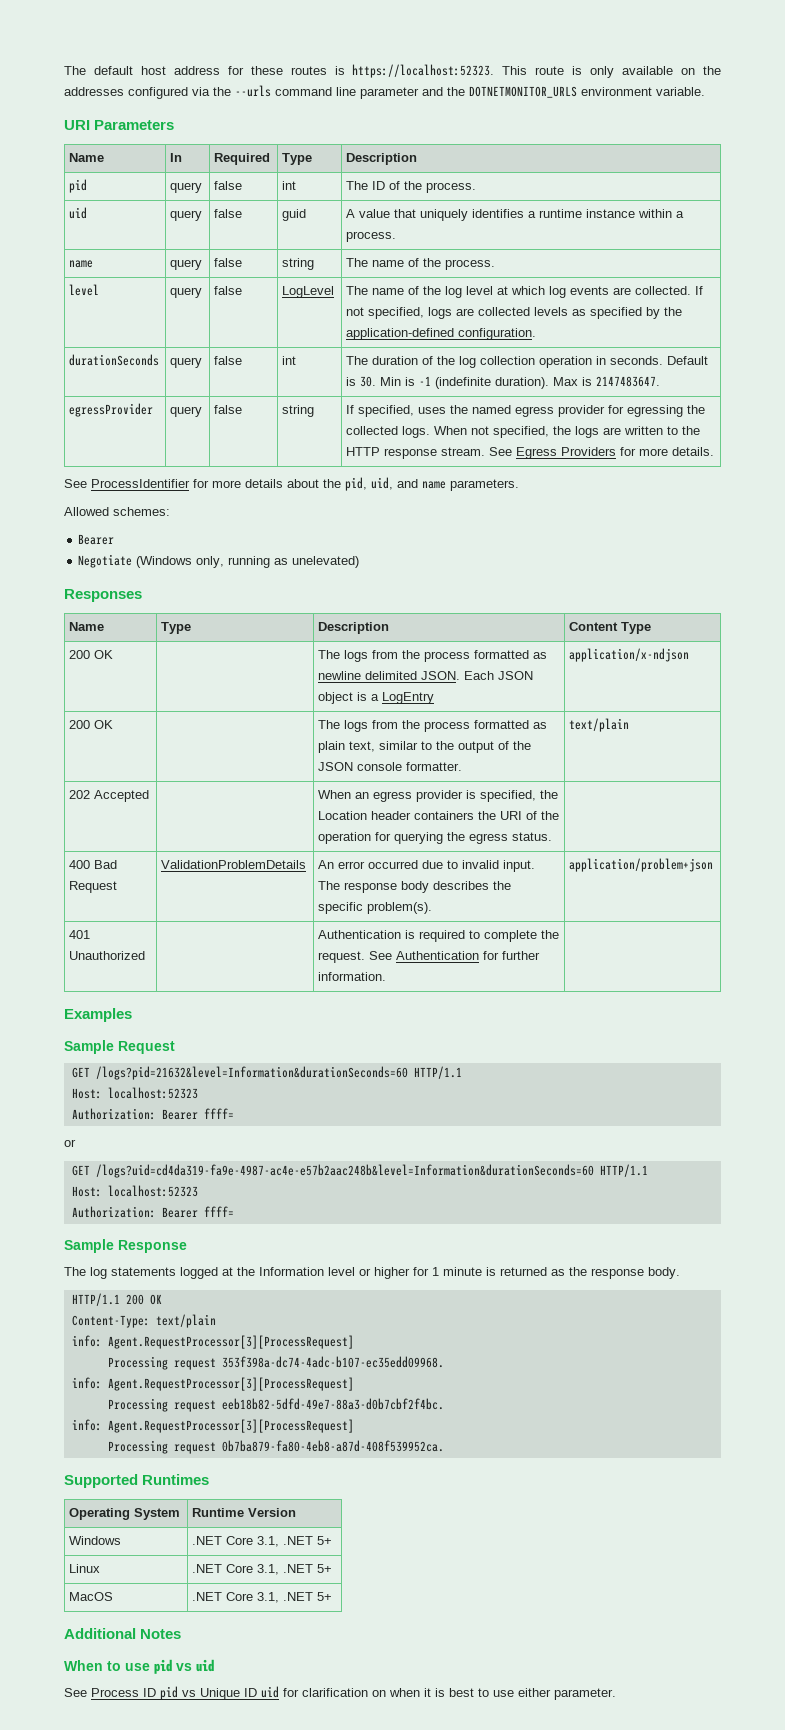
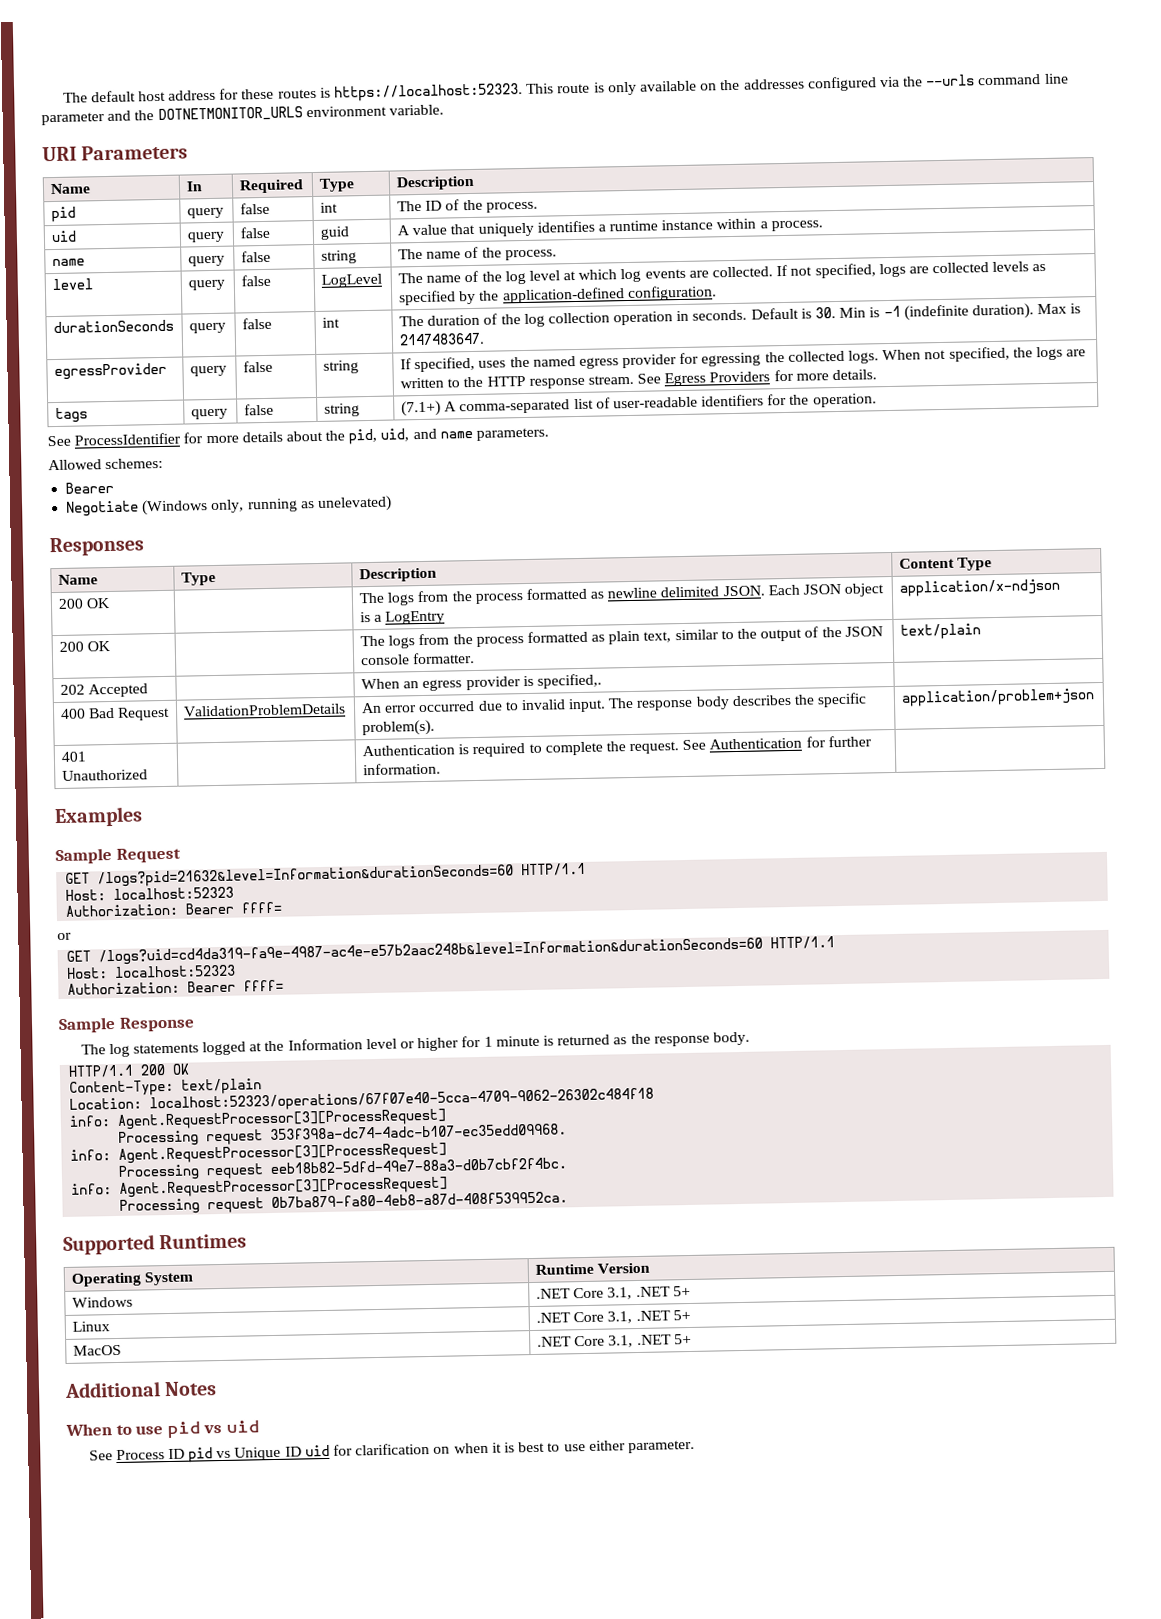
+ tags | query | false | string | (7.1+) A comma-separated list of user-readable identifiers for the operation.
- 202 Accepted | | When an egress provider is specified, the Location header containers the URI of the operation for querying the egress status. |
+ 202 Accepted | | When an egress provider is specified,. |
+ Location: localhost:52323/operations/67f07e40-5cca-4709-9062-26302c484f18

